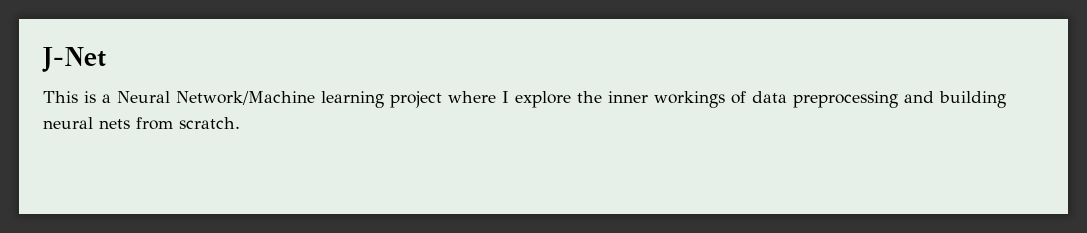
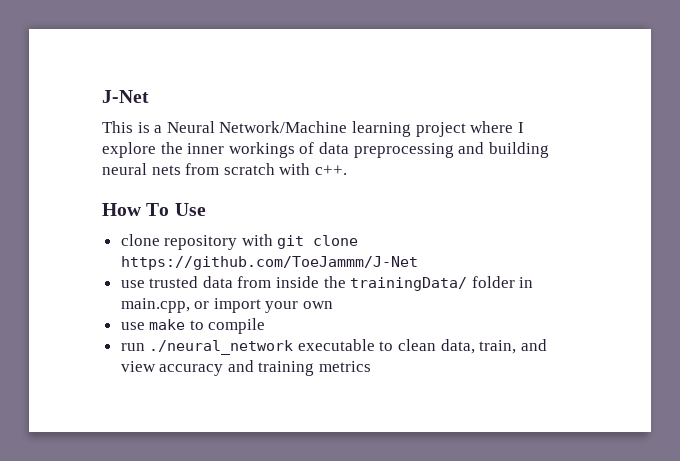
- This is a Neural Network/Machine learning project where I explore the inner workings of data preprocessing and building neural nets from scratch.
+ This is a Neural Network/Machine learning project where I explore the inner workings of data preprocessing and building neural nets from scratch with c++.
+ How To Use
+ clone repository with git clone https://github.com/ToeJammm/J-Net
+ use trusted data from inside the trainingData/ folder in main.cpp, or import your own
+ use make to compile
+ run ./neural_network executable to clean data, train, and view accuracy and training metrics

